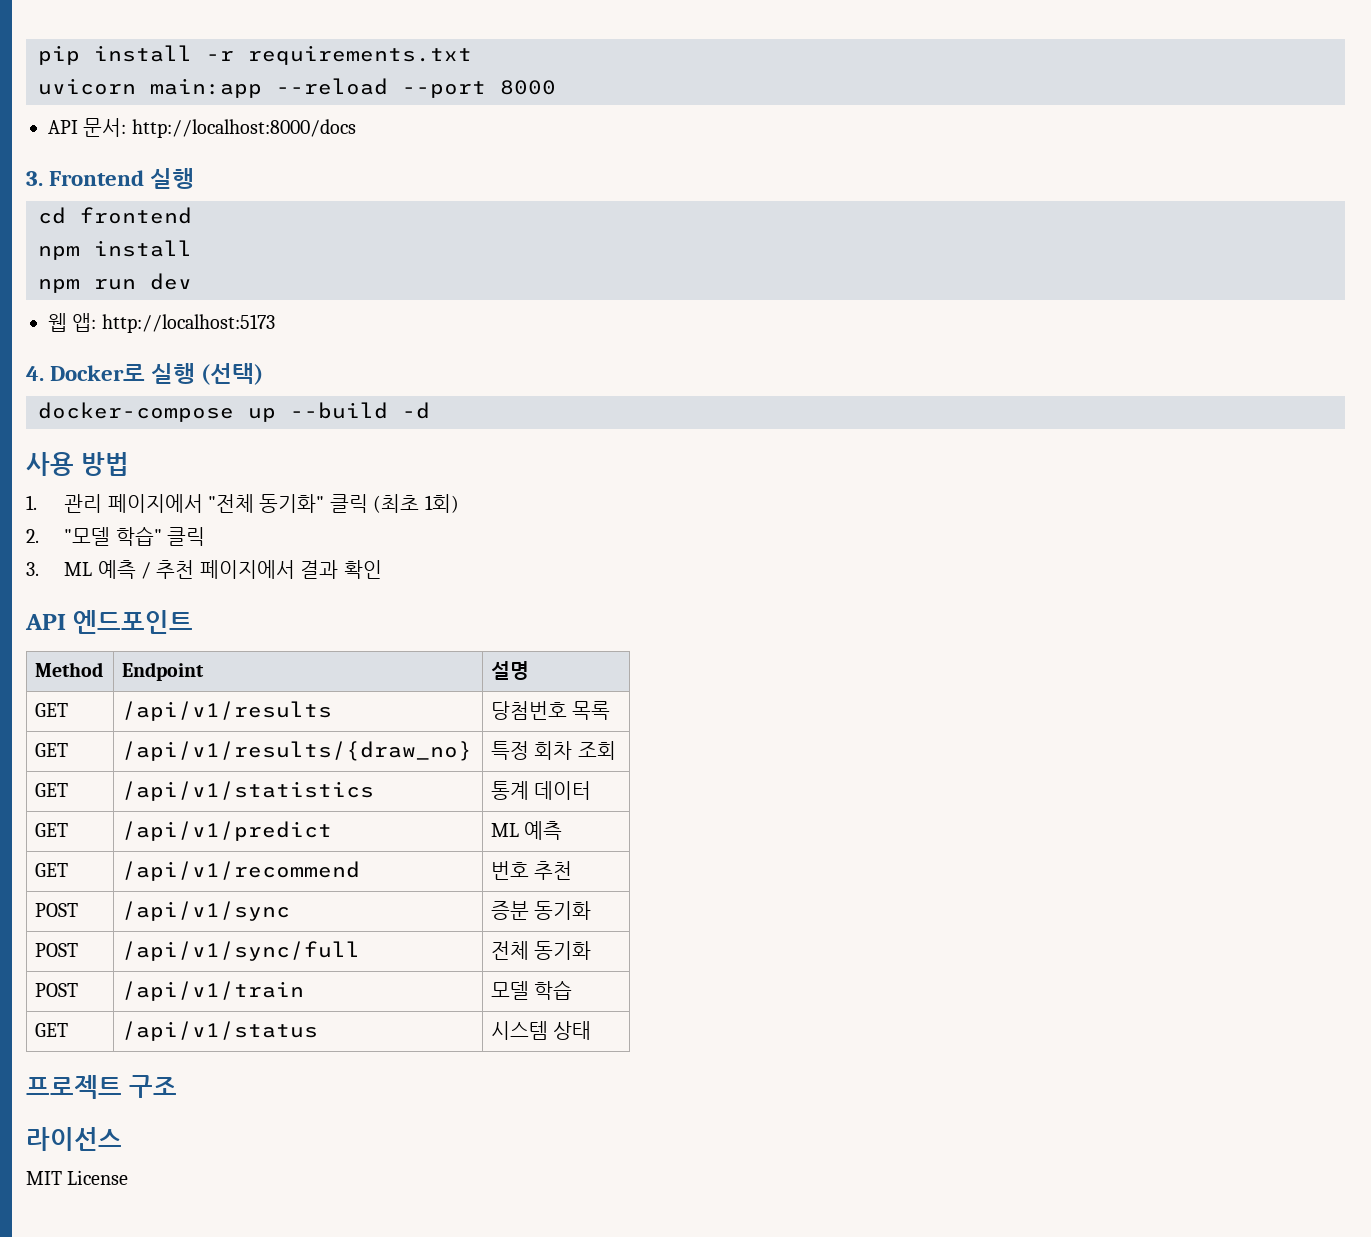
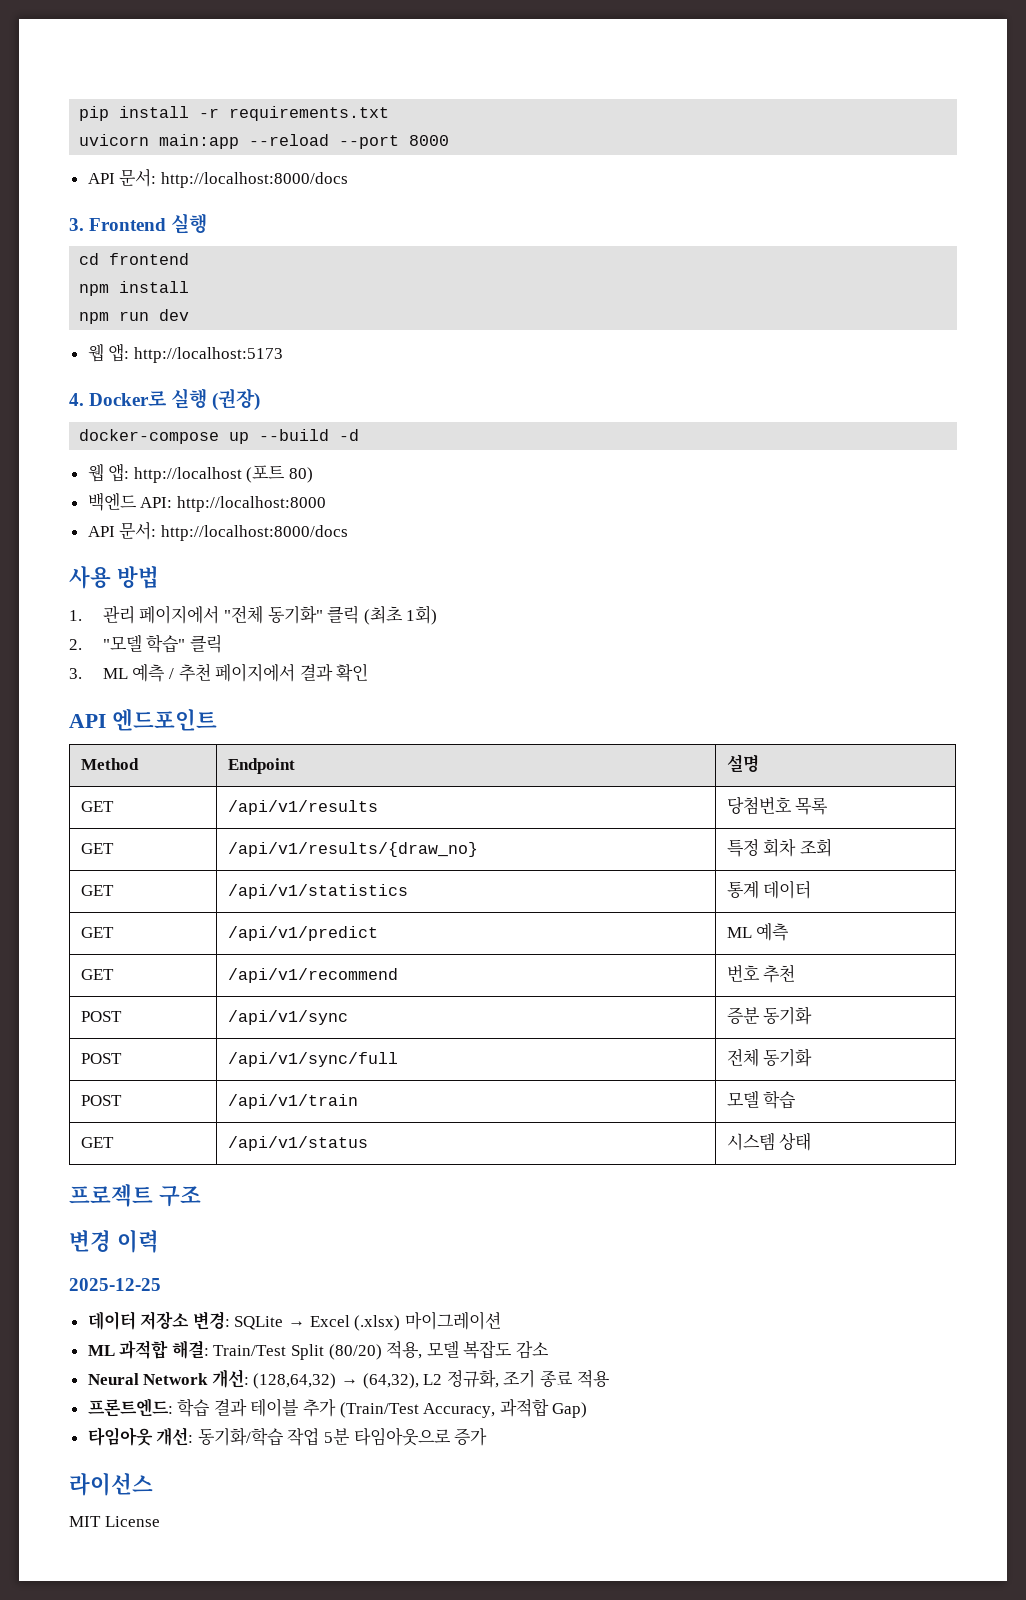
- 4. Docker로 실행 (선택)
+ 4. Docker로 실행 (권장)
+ 웹 앱: http://localhost (포트 80)
+ 백엔드 API: http://localhost:8000
+ API 문서: http://localhost:8000/docs
+ 변경 이력
+ 2025-12-25
+ 데이터 저장소 변경: SQLite → Excel (.xlsx) 마이그레이션
+ ML 과적합 해결: Train/Test Split (80/20) 적용, 모델 복잡도 감소
+ Neural Network 개선: (128,64,32) → (64,32), L2 정규화, 조기 종료 적용
+ 프론트엔드: 학습 결과 테이블 추가 (Train/Test Accuracy, 과적합 Gap)
+ 타임아웃 개선: 동기화/학습 작업 5분 타임아웃으로 증가

